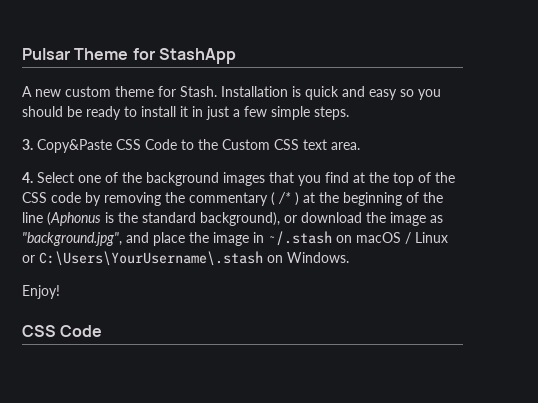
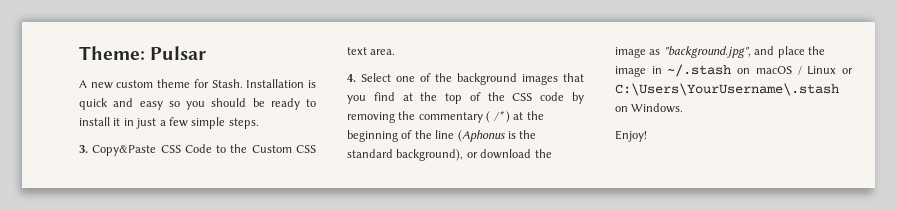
- Pulsar Theme for StashApp
+ Theme: Pulsar
  Enjoy!
- CSS Code

